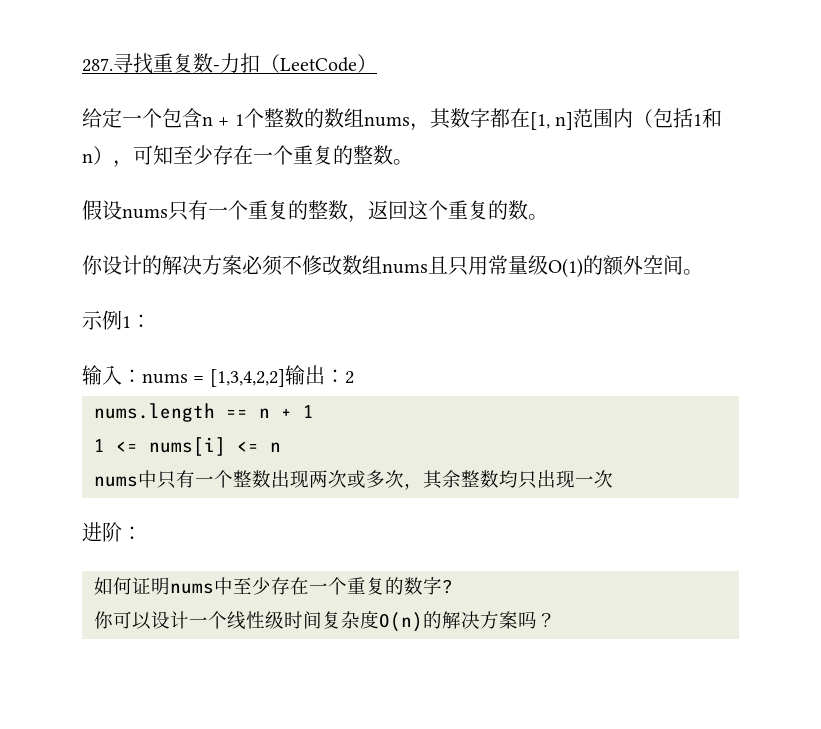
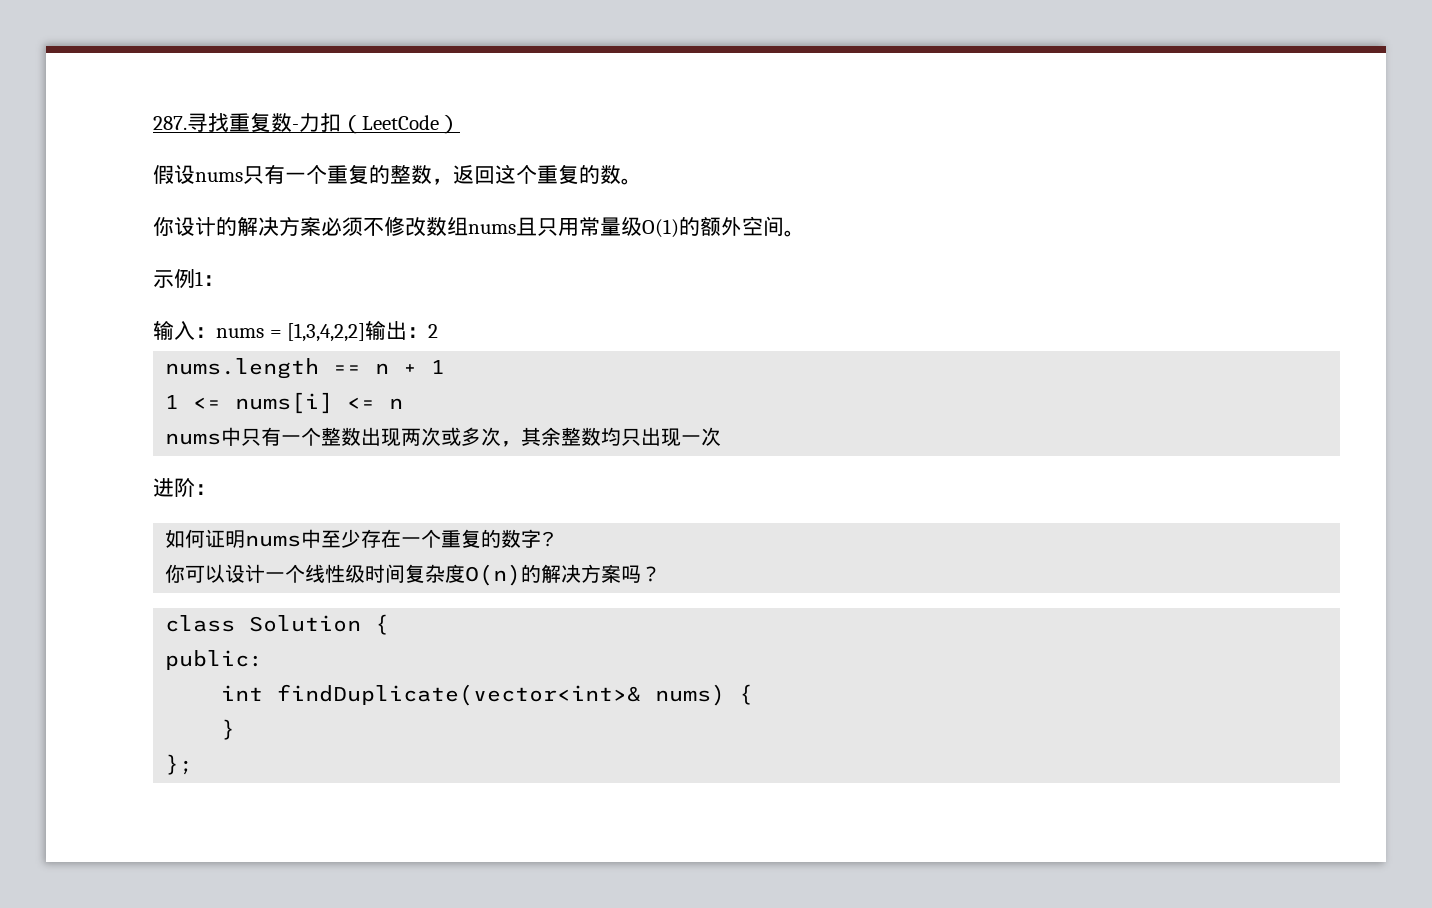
- 给定一个包含n + 1个整数的数组nums，其数字都在[1, n]范围内（包括1和n），可知至少存在一个重复的整数。
+ class Solution {
+ public:
+ int findDuplicate(vector<int>& nums) {
+ }
+ };

